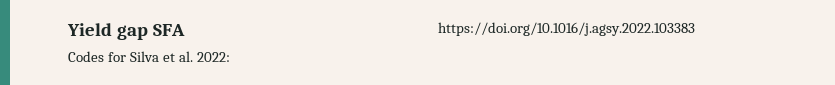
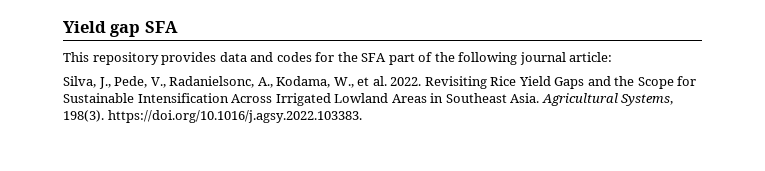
- Codes for Silva et al. 2022: https://doi.org/10.1016/j.agsy.2022.103383
+ This repository provides data and codes for the SFA part of the following journal article:
+ Silva, J., Pede, V., Radanielsonc, A., Kodama, W., et al. 2022. Revisiting Rice Yield Gaps and the Scope for Sustainable Intensification Across Irrigated Lowland Areas in Southeast Asia. Agricultural Systems, 198(3). https://doi.org/10.1016/j.agsy.2022.103383.

